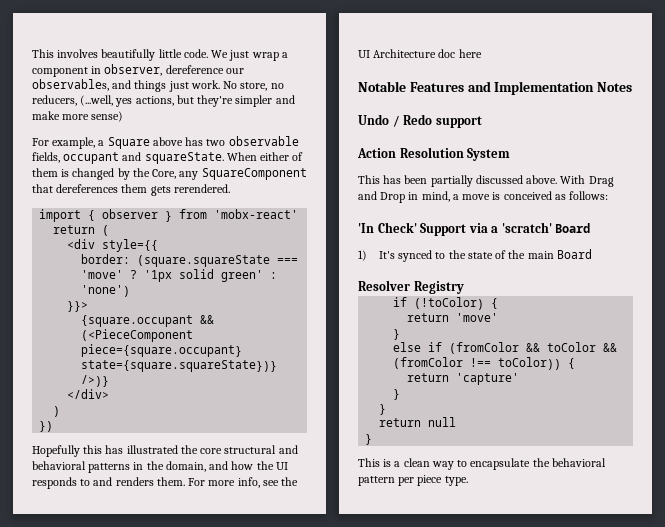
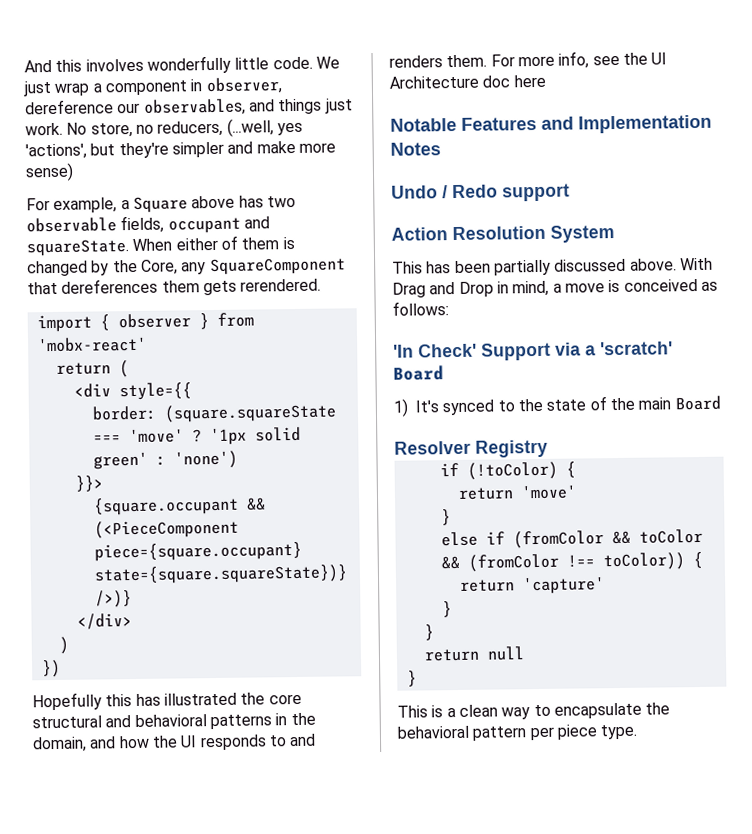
- This involves beautifully little code.
+ And this involves wonderfully little code.
- No store, no reducers, (...well, yes actions, but they're simpler and make more sense)
+ No store, no reducers, (...well, yes 'actions', but they're simpler and make more sense)

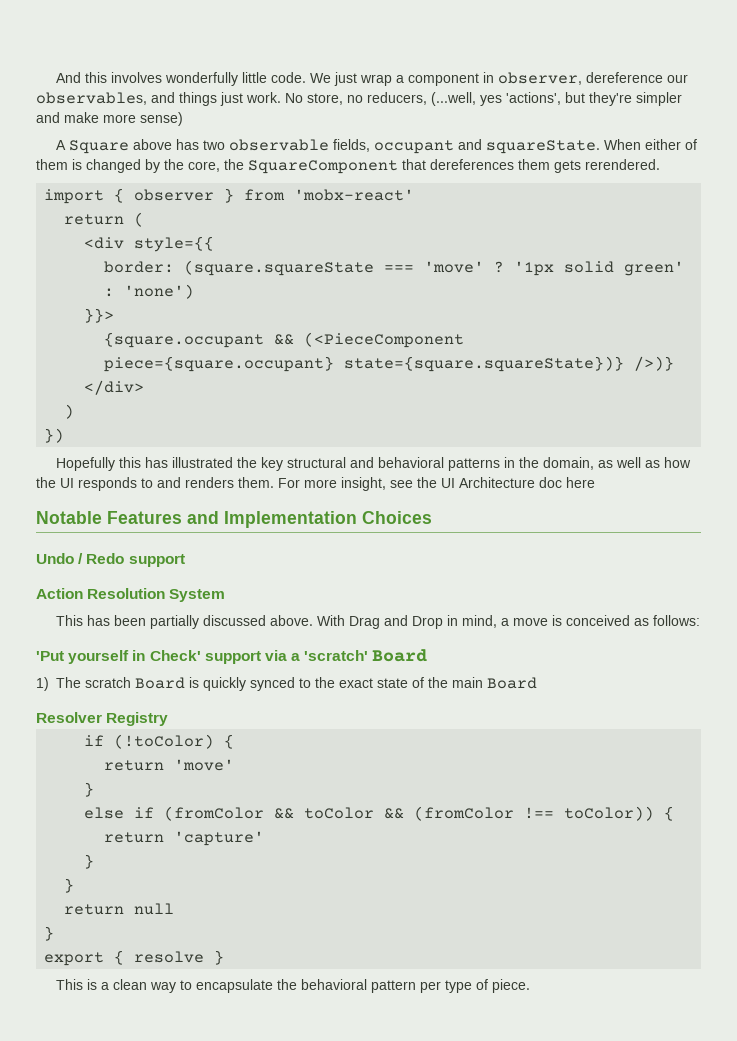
- For example, a Square above has two observable fields, occupant and squareState.
+ A Square above has two observable fields, occupant and squareState.
- When either of them is changed by the Core, any SquareComponent that dereferences them gets rerendered.
+ When either of them is changed by the core, the SquareComponent that dereferences them gets rerendered.
- Hopefully this has illustrated the core structural and behavioral patterns in the domain, and how the UI responds to and renders them.
+ Hopefully this has illustrated the key structural and behavioral patterns in the domain, as well as how the UI responds to and renders them.
- For more info, see the UI Architecture doc here
+ For more insight, see the UI Architecture doc here
- Notable Features and Implementation Notes
+ Notable Features and Implementation Choices
- 'In Check' Support via a 'scratch' Board
+ 'Put yourself in Check' support via a 'scratch' Board
- 1) It's synced to the state of the main Board
+ 1) The scratch Board is quickly synced to the exact state of the main Board
+ export { resolve }
- This is a clean way to encapsulate the behavioral pattern per piece type.
+ This is a clean way to encapsulate the behavioral pattern per type of piece.

